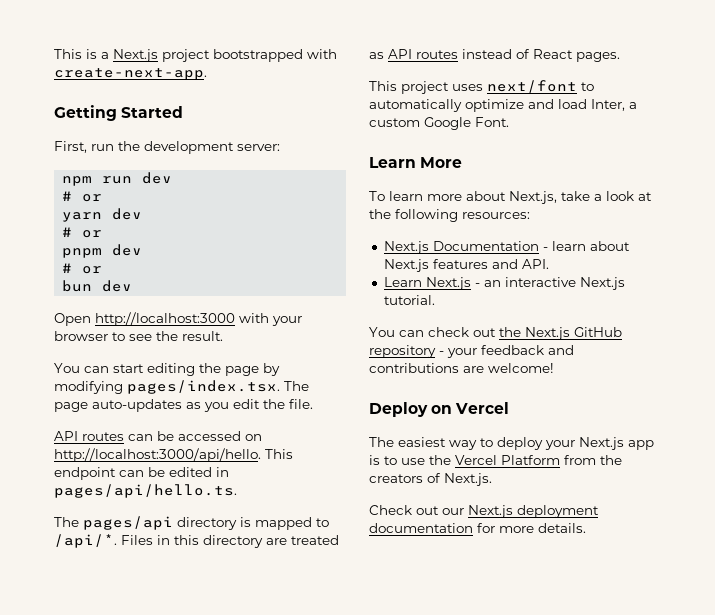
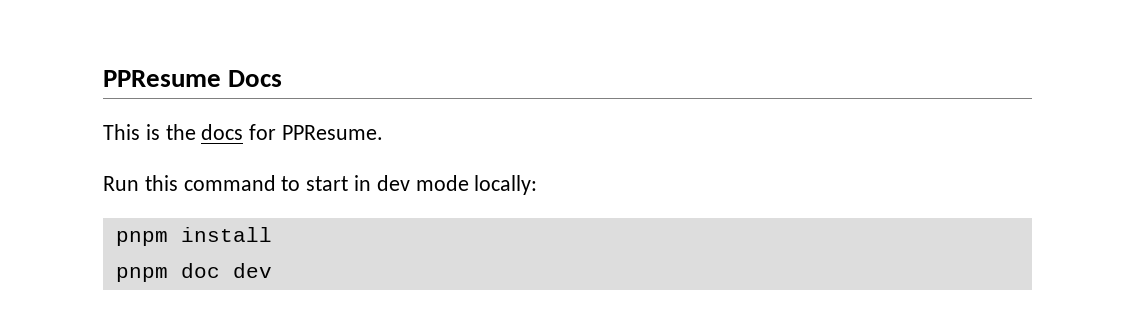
- This is a Next.js project bootstrapped with create-next-app.
- Getting Started
- First, run the development server:
- npm run dev
- # or
- yarn dev
- # or
- pnpm dev
- # or
- bun dev
- Open http://localhost:3000 with your browser to see the result.
- You can start editing the page by modifying pages/index.tsx. The page auto-updates as you edit the file.
- API routes can be accessed on http://localhost:3000/api/hello. This endpoint can be edited in pages/api/hello.ts.
- The pages/api directory is mapped to /api/*. Files in this directory are treated as API routes instead of React pages.
- This project uses next/font to automatically optimize and load Inter, a custom Google Font.
- Learn More
- To learn more about Next.js, take a look at the following resources:
- Next.js Documentation - learn about Next.js features and API.
- Learn Next.js - an interactive Next.js tutorial.
- You can check out the Next.js GitHub repository - your feedback and contributions are welcome!
- Deploy on Vercel
- The easiest way to deploy your Next.js app is to use the Vercel Platform from the creators of Next.js.
- Check out our Next.js deployment documentation for more details.
+ PPResume Docs
+ This is the docs for PPResume.
+ Run this command to start in dev mode locally:
+ pnpm install
+ pnpm doc dev

